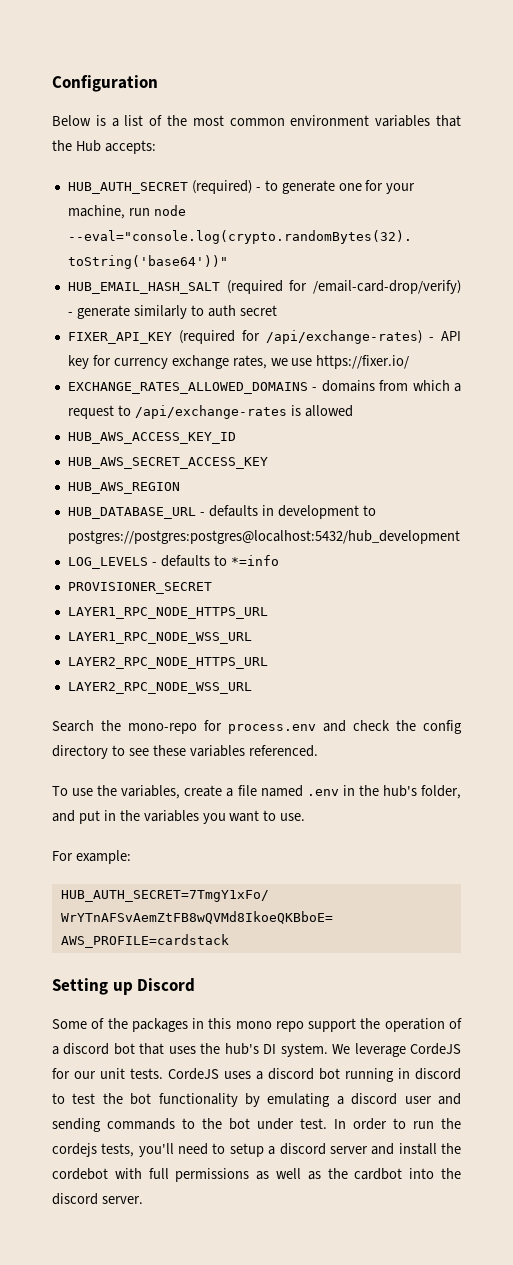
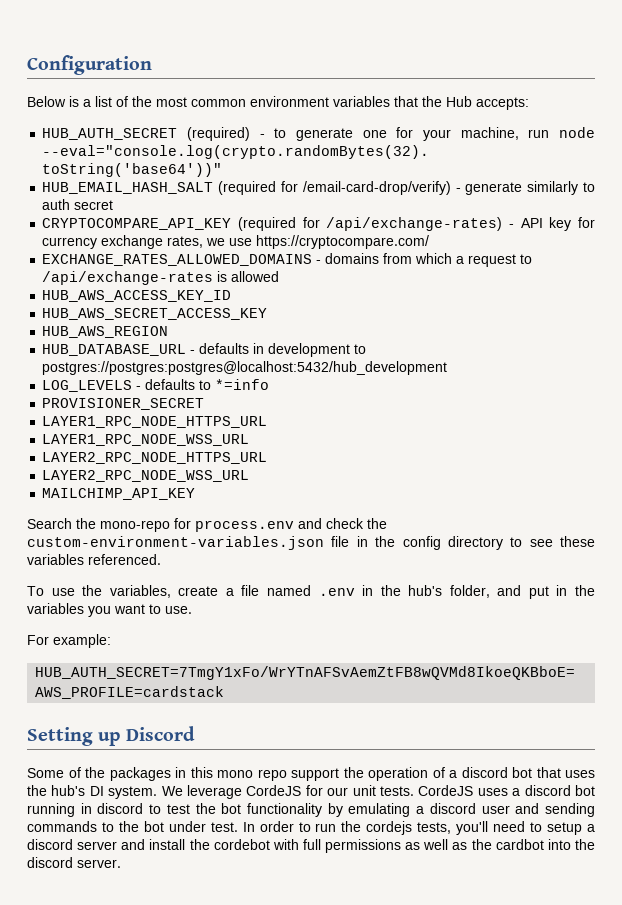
- FIXER_API_KEY (required for /api/exchange-rates) - API key for currency exchange rates, we use https://fixer.io/
+ CRYPTOCOMPARE_API_KEY (required for /api/exchange-rates) - API key for currency exchange rates, we use https://cryptocompare.com/
+ MAILCHIMP_API_KEY
- Search the mono-repo for process.env and check the config directory to see these variables referenced.
+ Search the mono-repo for process.env and check the custom-environment-variables.json file in the config directory to see these variables referenced.

